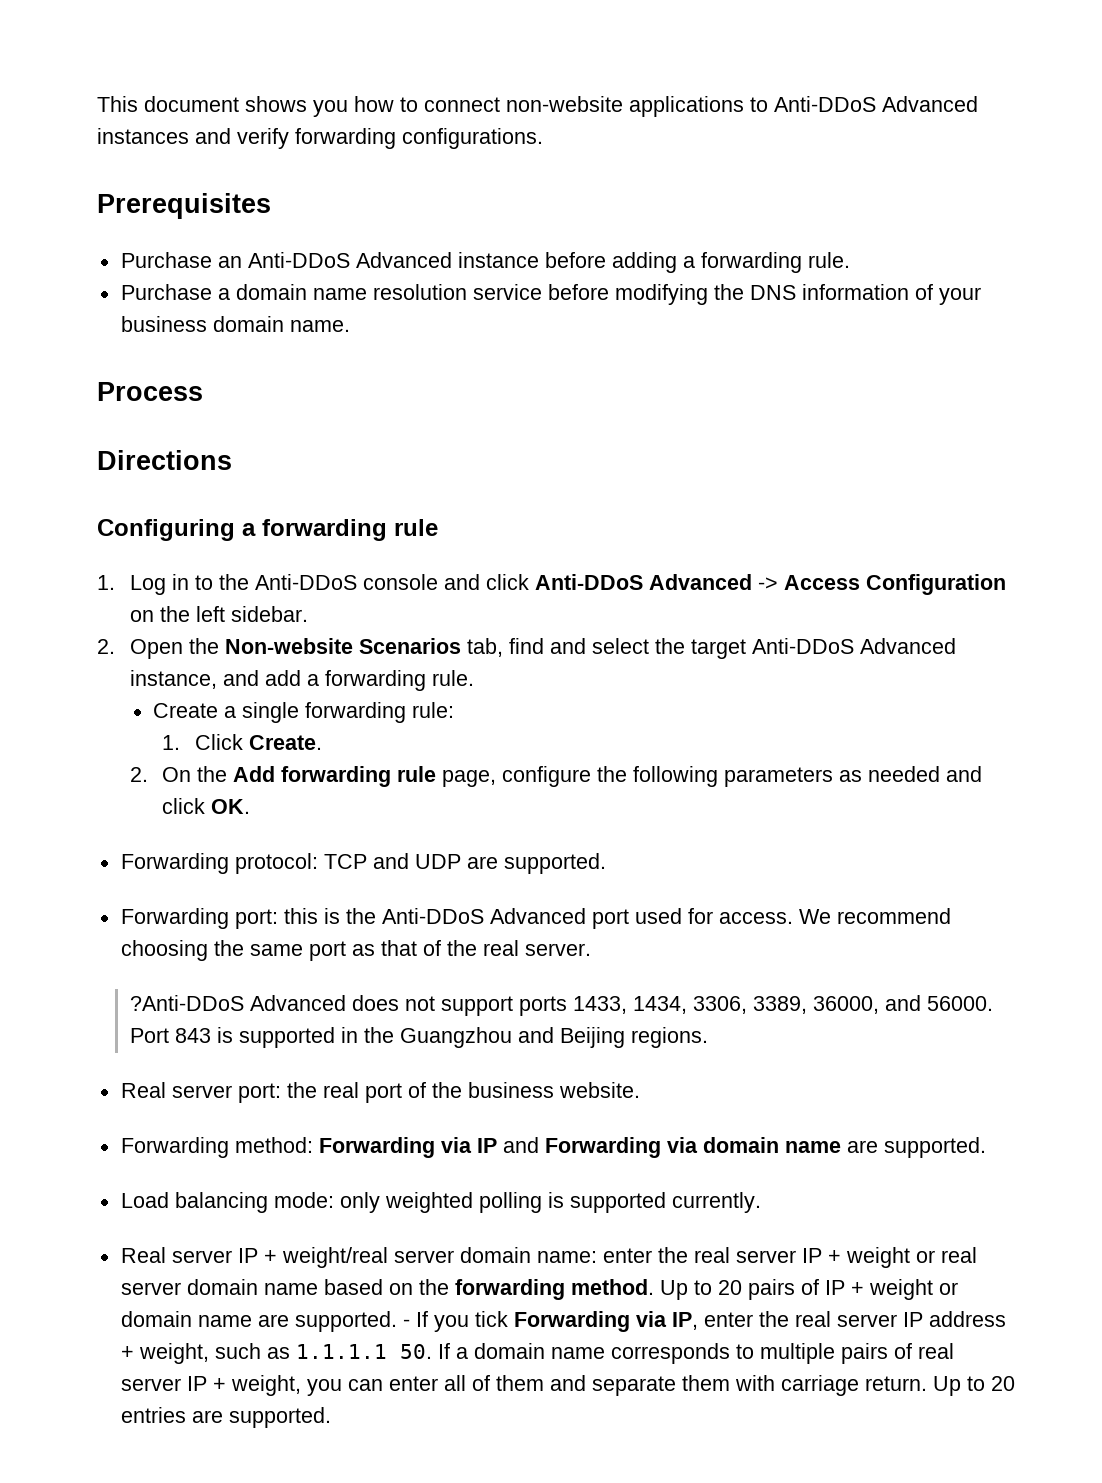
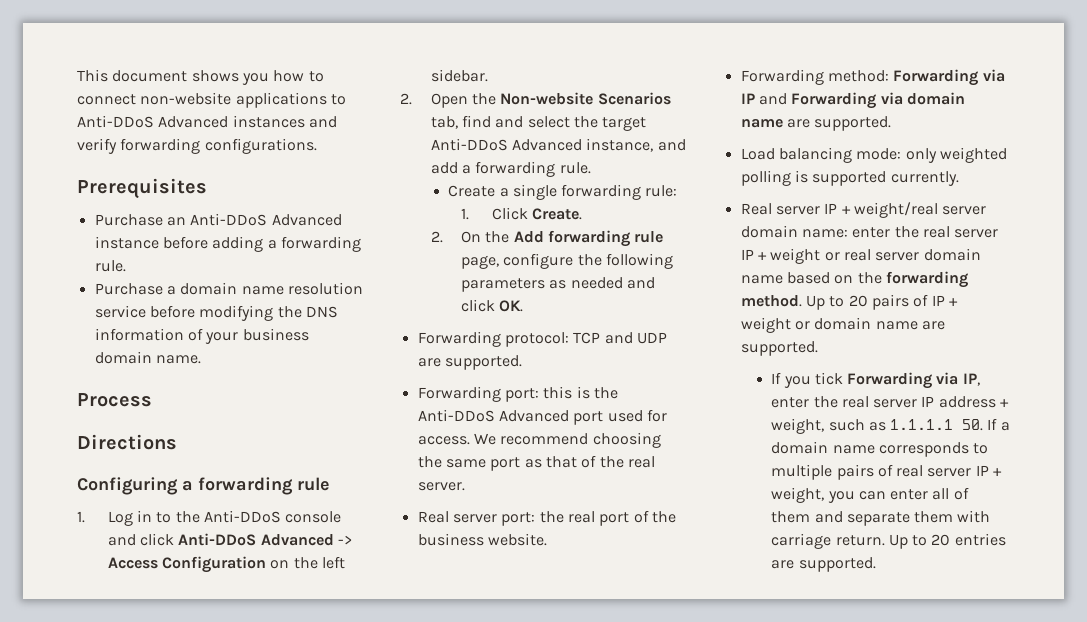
- ?Anti-DDoS Advanced does not support ports 1433, 1434, 3306, 3389, 36000, and 56000. Port 843 is supported in the Guangzhou and Beijing regions.
- Up to 20 pairs of IP + weight or domain name are supported. - If you tick Forwarding via IP, enter the real server IP address + weight, such as 1.1.1.1 50. If a domain name corresponds to multiple pairs of real server IP + weight, you can enter all of them and separate them with carriage return.
+ Up to 20 pairs of IP + weight or domain name are supported.
+ If you tick Forwarding via IP, enter the real server IP address + weight, such as 1.1.1.1 50. If a domain name corresponds to multiple pairs of real server IP + weight, you can enter all of them and separate them with carriage return.

